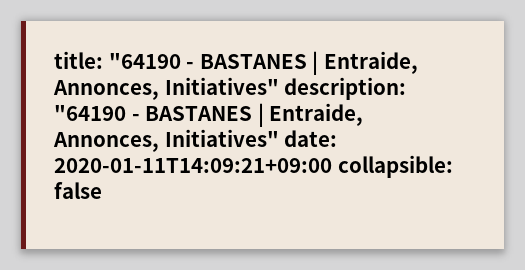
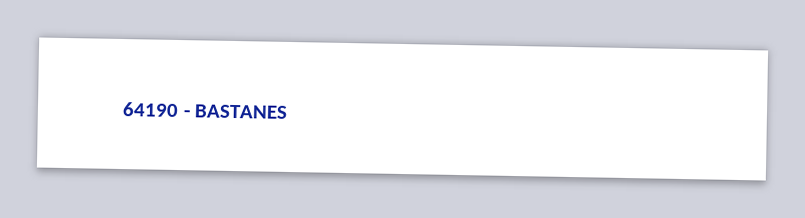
- title: "64190 - BASTANES | Entraide, Annonces, Initiatives" description: "64190 - BASTANES | Entraide, Annonces, Initiatives" date: 2020-01-11T14:09:21+09:00 collapsible: false
+ 64190 - BASTANES

